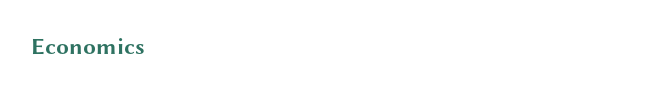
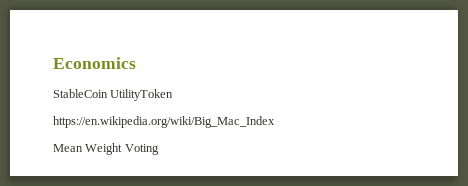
+ StableCoin UtilityToken
+ https://en.wikipedia.org/wiki/Big_Mac_Index
+ Mean Weight Voting

